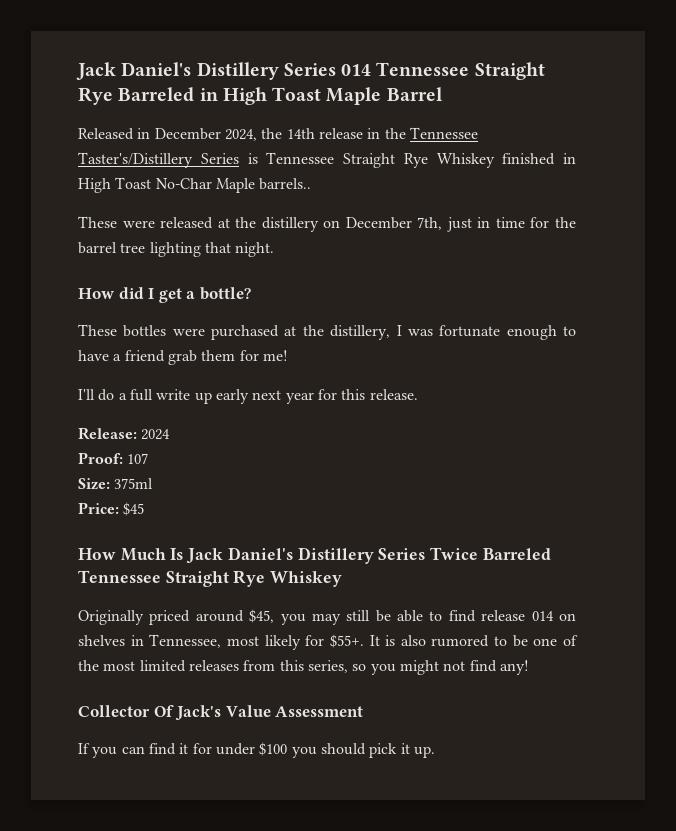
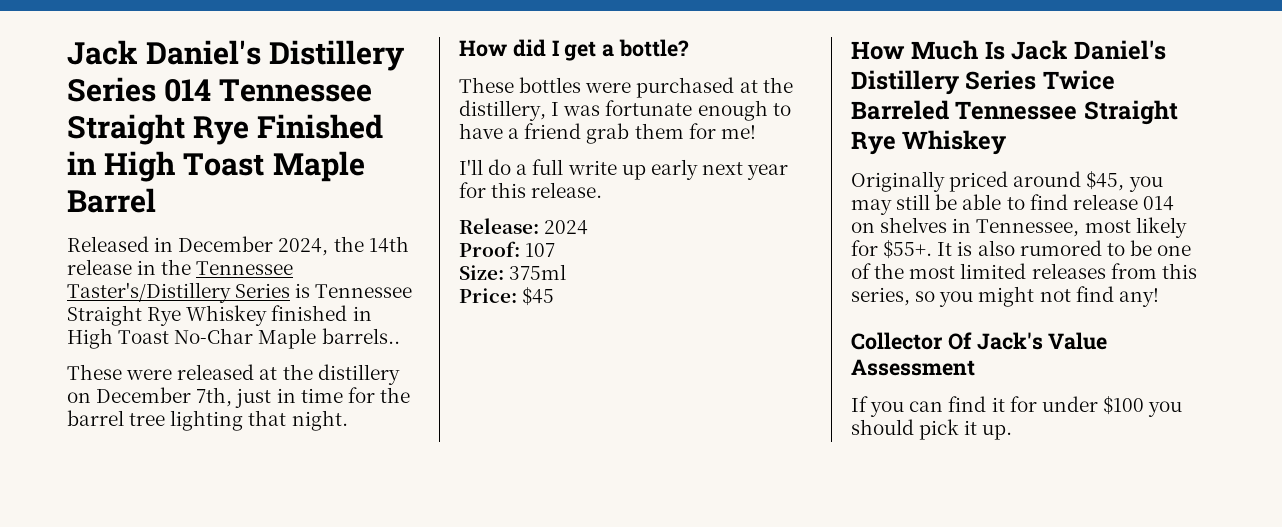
- Jack Daniel's Distillery Series 014 Tennessee Straight Rye Barreled in High Toast Maple Barrel
+ Jack Daniel's Distillery Series 014 Tennessee Straight Rye Finished in High Toast Maple Barrel

